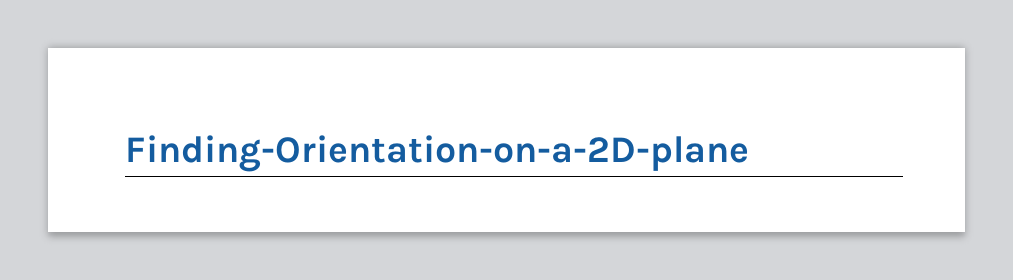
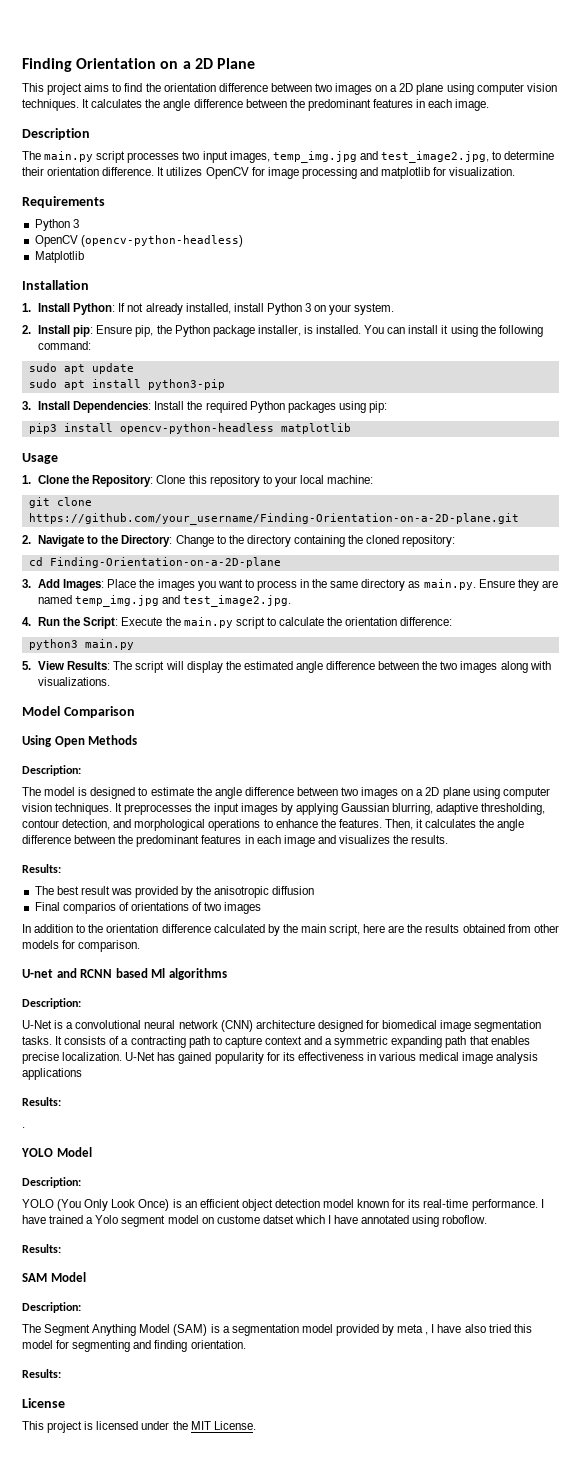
- Finding-Orientation-on-a-2D-plane
+ Finding Orientation on a 2D Plane
+ This project aims to find the orientation difference between two images on a 2D plane using computer vision techniques. It calculates the angle difference between the predominant features in each image.
+ Description
+ The main.py script processes two input images, temp_img.jpg and test_image2.jpg, to determine their orientation difference. It utilizes OpenCV for image processing and matplotlib for visualization.
+ Requirements
+ Python 3
+ OpenCV (opencv-python-headless)
+ Matplotlib
+ Installation
+ 1. Install Python: If not already installed, install Python 3 on your system.
+ 2. Install pip: Ensure pip, the Python package installer, is installed. You can install it using the following command:
+ sudo apt update
+ sudo apt install python3-pip
+ 3. Install Dependencies: Install the required Python packages using pip:
+ pip3 install opencv-python-headless matplotlib
+ Usage
+ 1. Clone the Repository: Clone this repository to your local machine:
+ git clone https://github.com/your_username/Finding-Orientation-on-a-2D-plane.git
+ 2. Navigate to the Directory: Change to the directory containing the cloned repository:
+ cd Finding-Orientation-on-a-2D-plane
+ 3. Add Images: Place the images you want to process in the same directory as main.py. Ensure they are named temp_img.jpg and test_image2.jpg.
+ 4. Run the Script: Execute the main.py script to calculate the orientation difference:
+ python3 main.py
+ 5. View Results: The script will display the estimated angle difference between the two images along with visualizations.
+ Model Comparison
+ Using Open Methods
+ Description:
+ The model is designed to estimate the angle difference between two images on a 2D plane using computer vision techniques. It preprocesses the input images by applying Gaussian blurring, adaptive thresholding, contour detection, and morphological operations to enhance the features. Then, it calculates the angle difference between the predominant features in each image and visualizes the results.
+ Results:
+ The best result was provided by the anisotropic diffusion
+ Final comparios of orientations of two images
+ In addition to the orientation difference calculated by the main script, here are the results obtained from other models for comparison.
+ U-net and RCNN based Ml algorithms
+ Description:
+ U-Net is a convolutional neural network (CNN) architecture designed for biomedical image segmentation tasks. It consists of a contracting path to capture context and a symmetric expanding path that enables precise localization. U-Net has gained popularity for its effectiveness in various medical image analysis applications
+ Results:
+ .
+ YOLO Model
+ Description:
+ YOLO (You Only Look Once) is an efficient object detection model known for its real-time performance. I have trained a Yolo segment model on custome datset which I have annotated using roboflow.
+ Results:
+ SAM Model
+ Description:
+ The Segment Anything Model (SAM) is a segmentation model provided by meta , I have also tried this model for segmenting and finding orientation.
+ Results:
+ License
+ This project is licensed under the MIT License.

